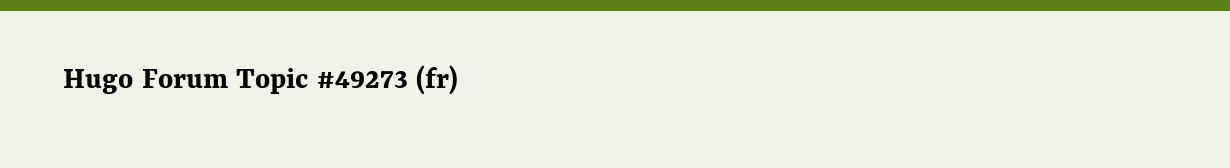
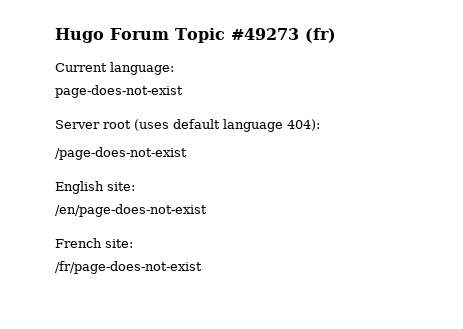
+ Current language:
+ page-does-not-exist
+ Server root (uses default language 404):
+ /page-does-not-exist
+ English site:
+ /en/page-does-not-exist
+ French site:
+ /fr/page-does-not-exist

